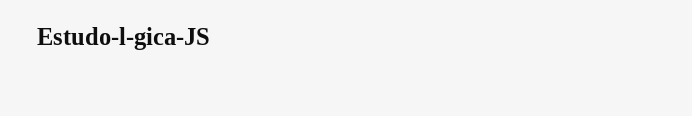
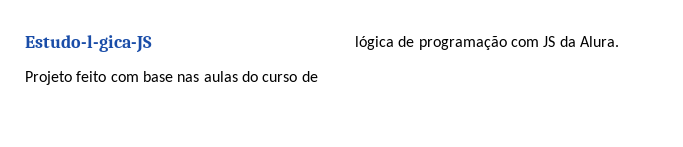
+ Projeto feito com base nas aulas do curso de lógica de programação com JS da Alura.

